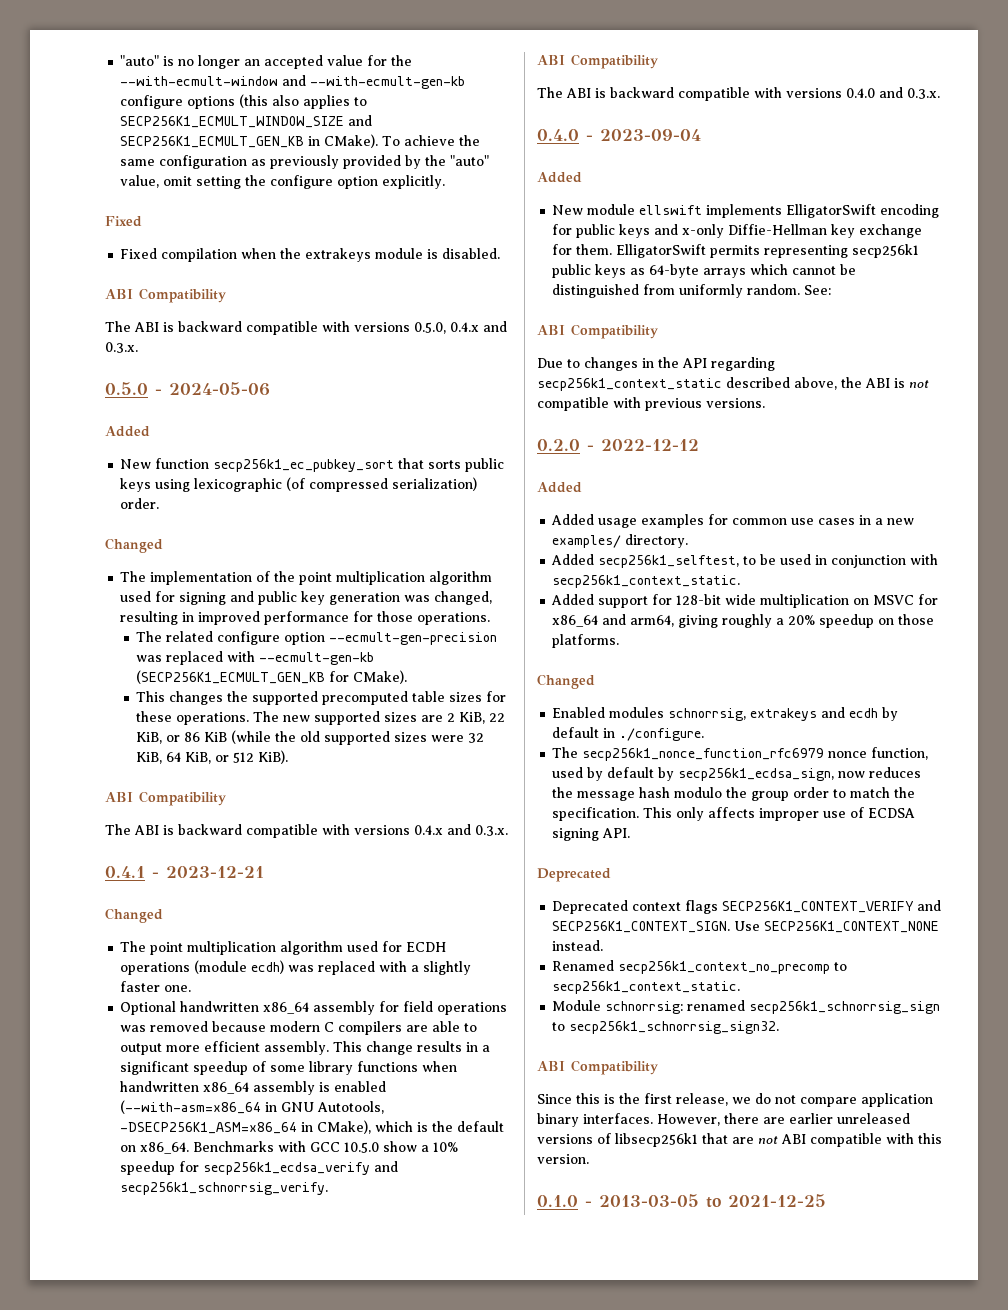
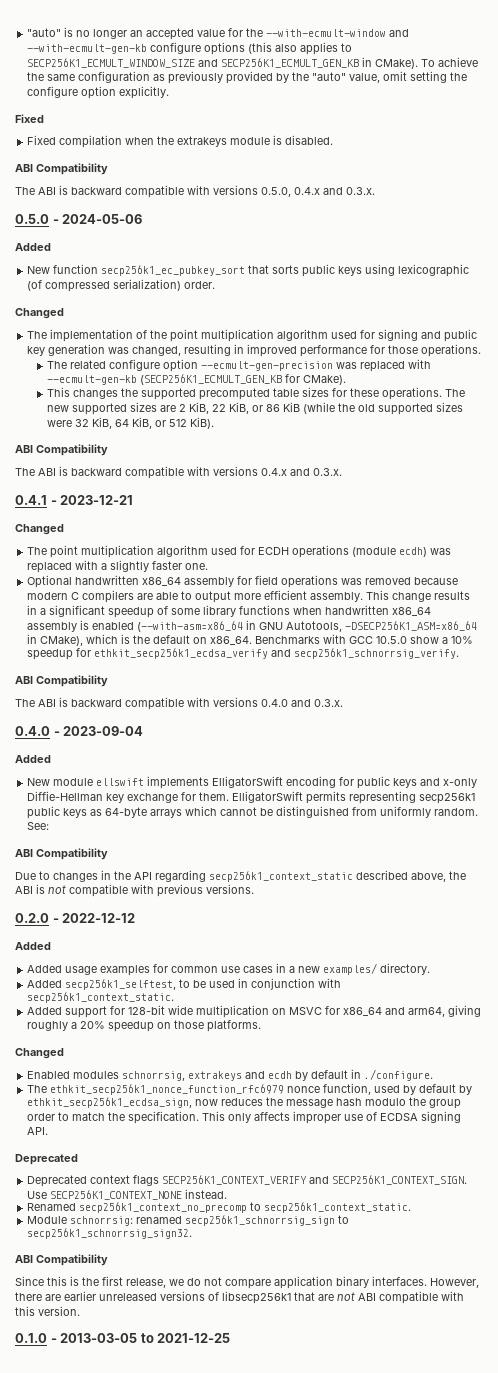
- Benchmarks with GCC 10.5.0 show a 10% speedup for secp256k1_ecdsa_verify and secp256k1_schnorrsig_verify.
+ Benchmarks with GCC 10.5.0 show a 10% speedup for ethkit_secp256k1_ecdsa_verify and secp256k1_schnorrsig_verify.
- The secp256k1_nonce_function_rfc6979 nonce function, used by default by secp256k1_ecdsa_sign, now reduces the message hash modulo the group order to match the specification.
+ The ethkit_secp256k1_nonce_function_rfc6979 nonce function, used by default by ethkit_secp256k1_ecdsa_sign, now reduces the message hash modulo the group order to match the specification.

